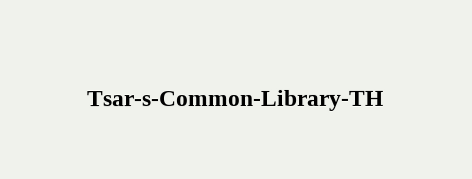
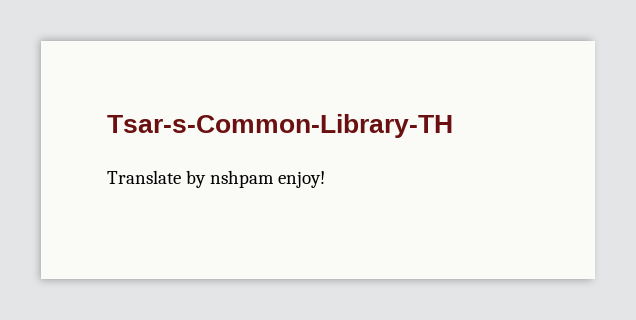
+ Translate by nshpam enjoy!

